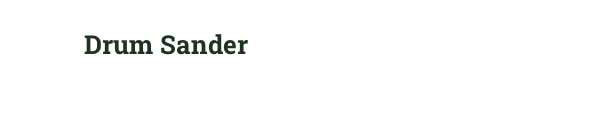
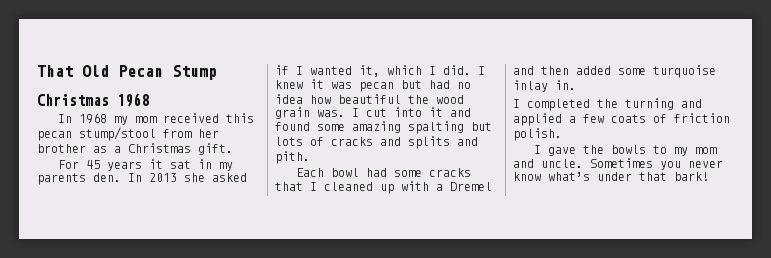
- Drum Sander
+ That Old Pecan Stump
+ Christmas 1968
+ In 1968 my mom received this pecan stump/stool from her brother as a Christmas gift.
+ For 45 years it sat in my parents den. In 2013 she asked if I wanted it, which I did. I knew it was pecan but had no idea how beautiful the wood grain was. I cut into it and found some amazing spalting but lots of cracks and splits and pith.
+ Each bowl had some cracks that I cleaned up with a Dremel and then added some turquoise inlay in.
+ I completed the turning and applied a few coats of friction polish.
+ I gave the bowls to my mom and uncle. Sometimes you never know what’s under that bark!

